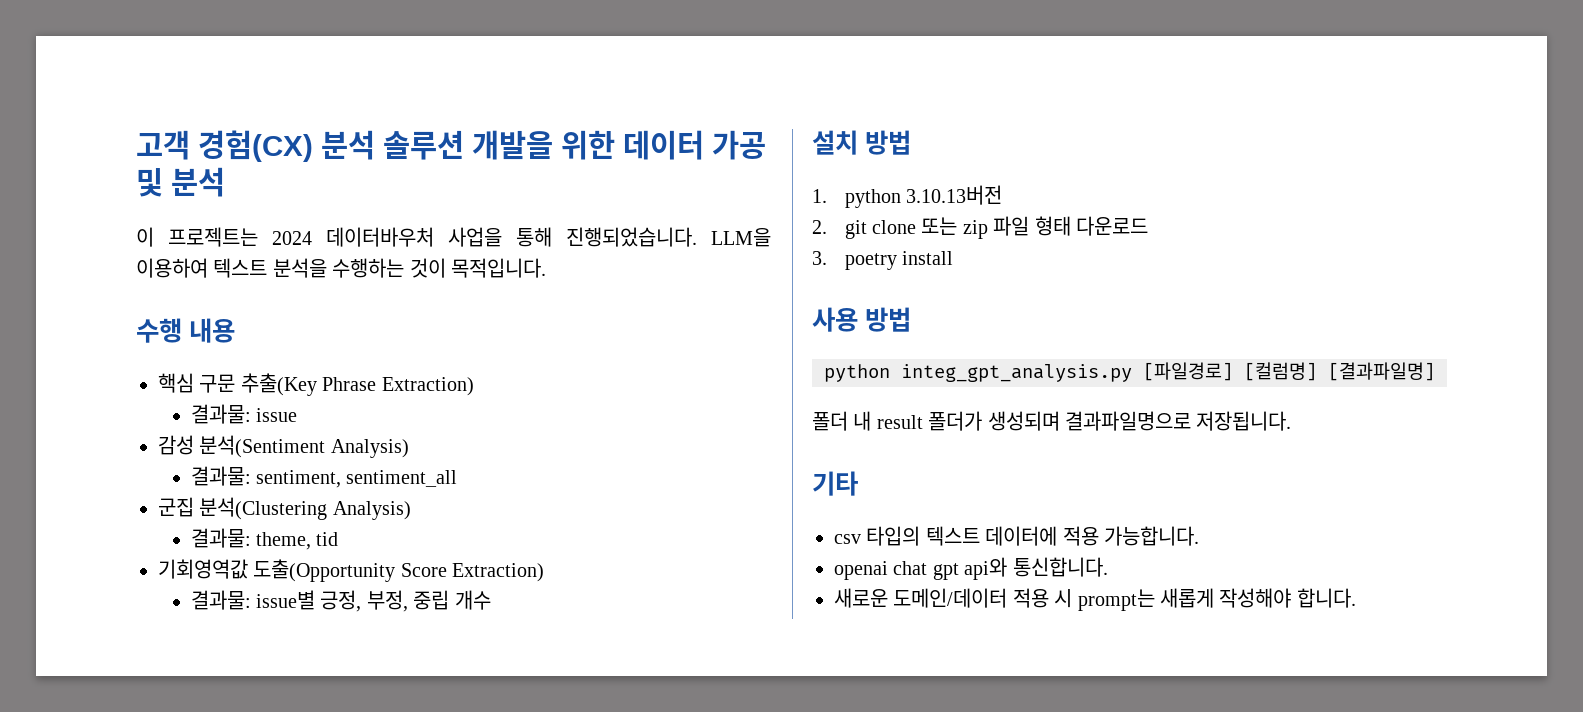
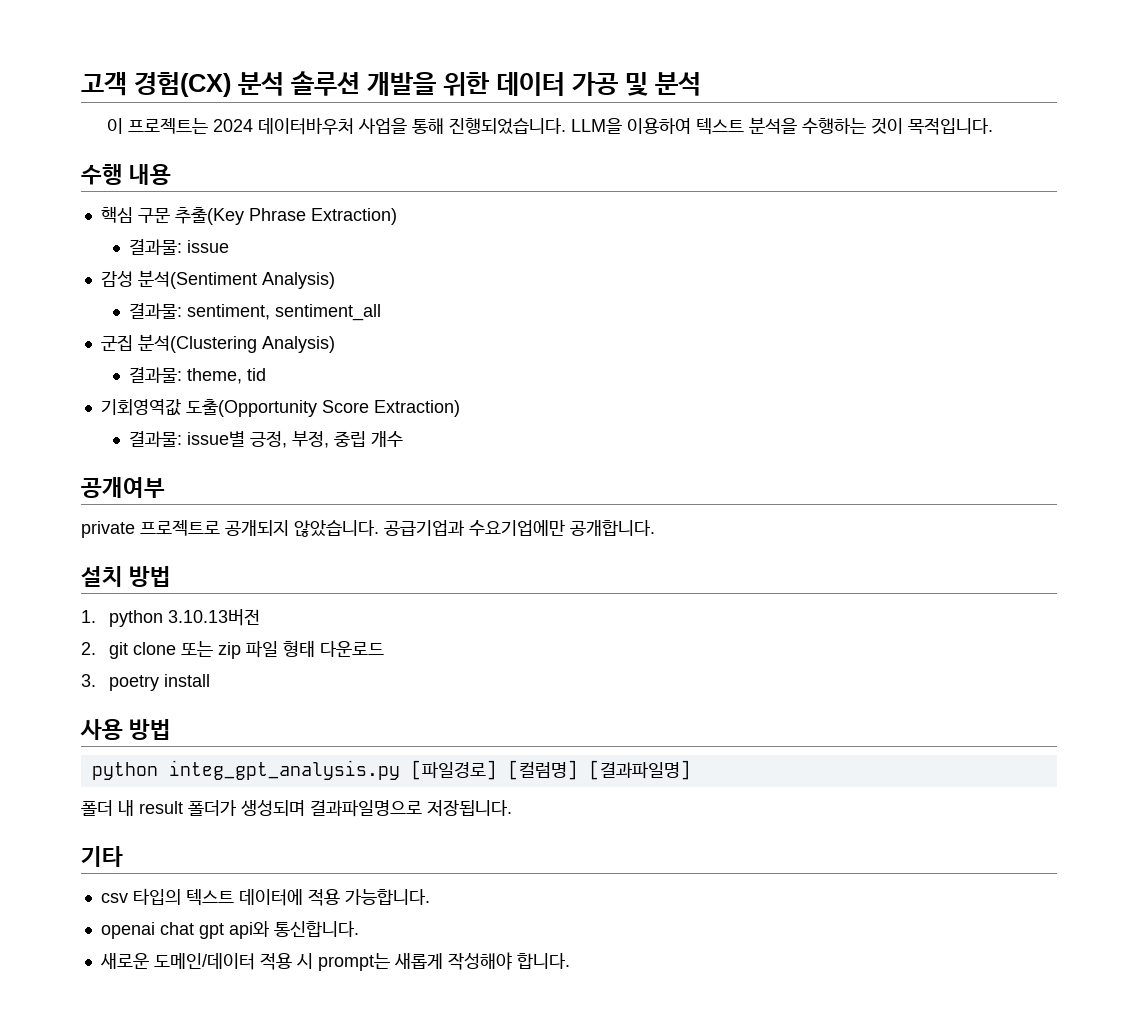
+ 공개여부
+ private 프로젝트로 공개되지 않았습니다. 공급기업과 수요기업에만 공개합니다.

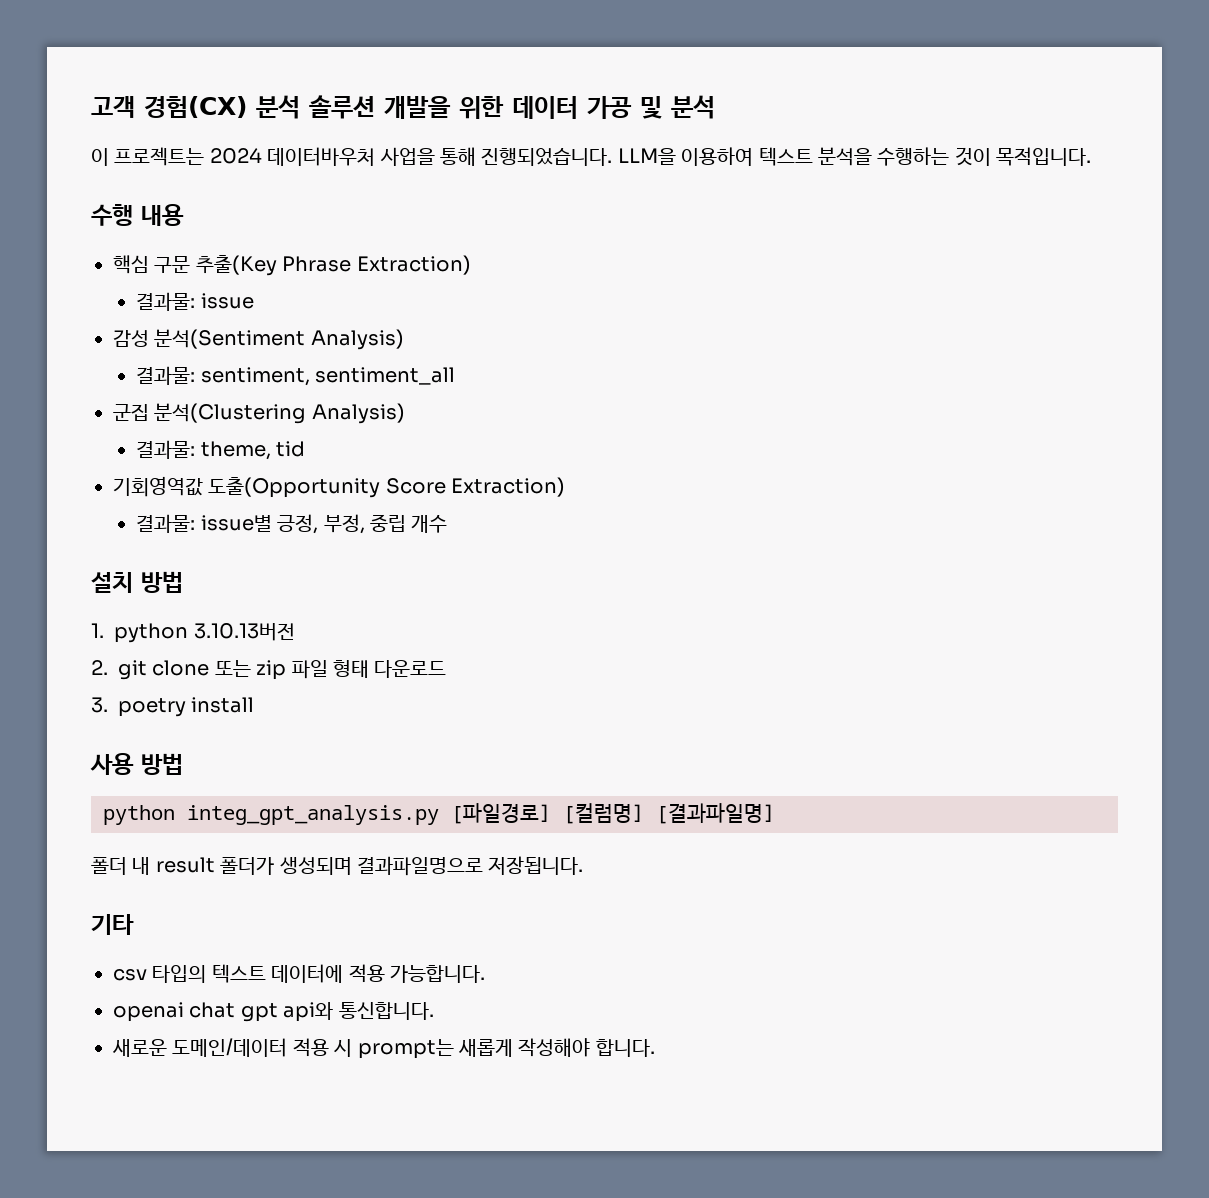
- 공개여부
- private 프로젝트로 공개되지 않았습니다. 공급기업과 수요기업에만 공개합니다.

